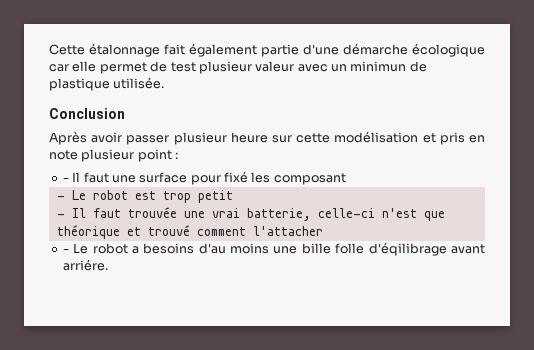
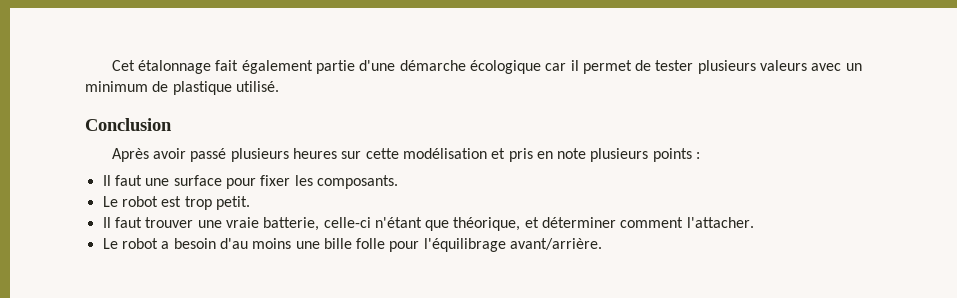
- Cette étalonnage fait également partie d'une démarche écologique car elle permet de test plusieur valeur avec un minimun de plastique utilisée.
+ Cet étalonnage fait également partie d'une démarche écologique car il permet de tester plusieurs valeurs avec un minimum de plastique utilisé.
- Après avoir passer plusieur heure sur cette modélisation et pris en note plusieur point :
+ Après avoir passé plusieurs heures sur cette modélisation et pris en note plusieurs points :
- - Il faut une surface pour fixé les composant
- - Le robot est trop petit
- - Il faut trouvée une vrai batterie, celle-ci n'est que théorique et trouvé comment l'attacher
- - Le robot a besoins d'au moins une bille folle d'éqilibrage avant arriére.
+ Il faut une surface pour fixer les composants.
+ Le robot est trop petit.
+ Il faut trouver une vraie batterie, celle-ci n'étant que théorique, et déterminer comment l'attacher.
+ Le robot a besoin d'au moins une bille folle pour l'équilibrage avant/arrière.

